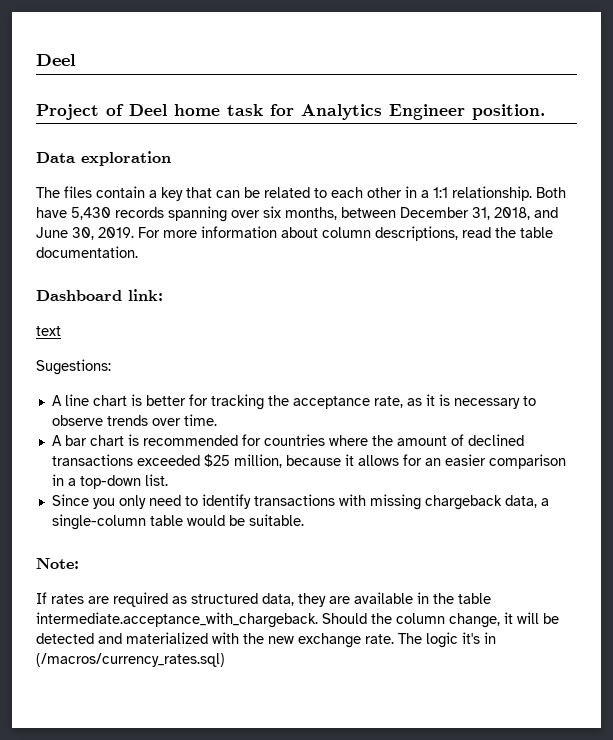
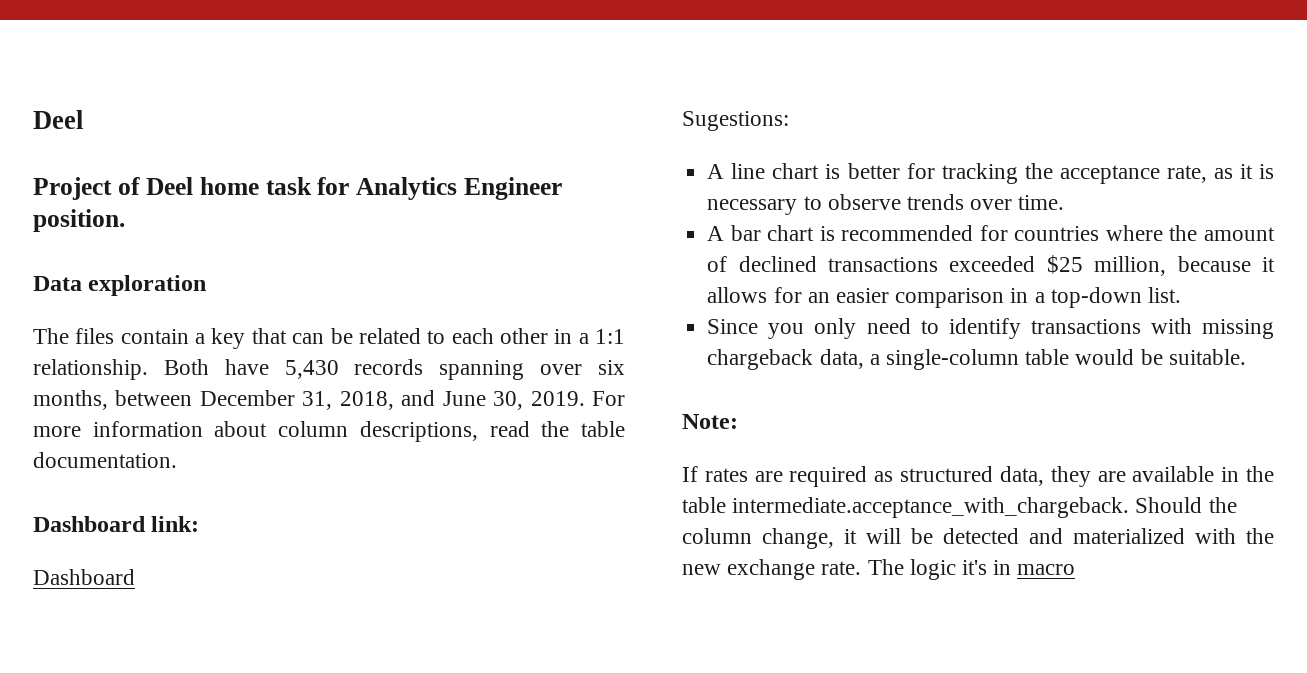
  Dashboard link:
- text
+ Dashboard
- The logic it's in (/macros/currency_rates.sql)
+ The logic it's in macro

